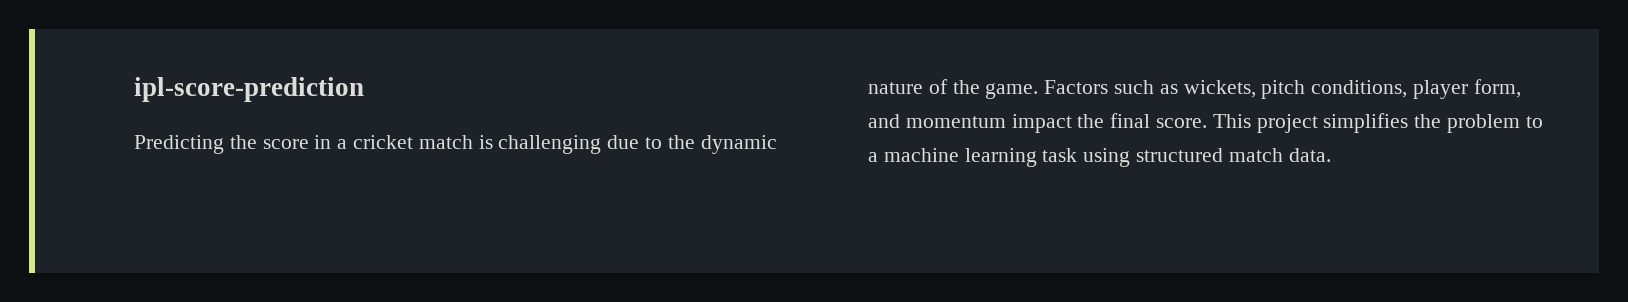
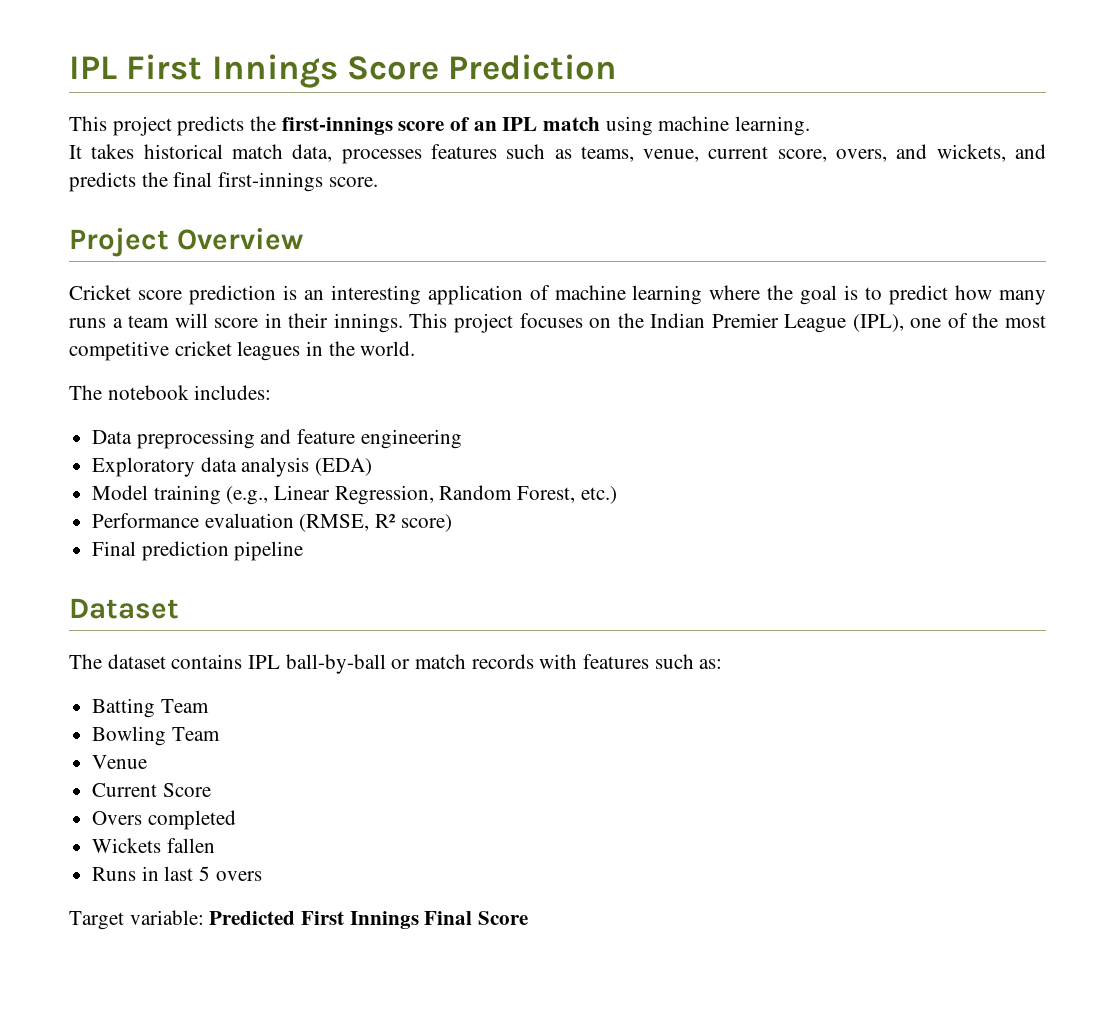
- ipl-score-prediction
- Predicting the score in a cricket match is challenging due to the dynamic nature of the game. Factors such as wickets, pitch conditions, player form, and momentum impact the final score. This project simplifies the problem to a machine learning task using structured match data.
+ IPL First Innings Score Prediction
+ This project predicts the first-innings score of an IPL match using machine learning.
+ It takes historical match data, processes features such as teams, venue, current score, overs, and wickets, and predicts the final first-innings score.
+ Project Overview
+ Cricket score prediction is an interesting application of machine learning where the goal is to predict how many runs a team will score in their innings. This project focuses on the Indian Premier League (IPL), one of the most competitive cricket leagues in the world.
+ The notebook includes:
+ Data preprocessing and feature engineering
+ Exploratory data analysis (EDA)
+ Model training (e.g., Linear Regression, Random Forest, etc.)
+ Performance evaluation (RMSE, R² score)
+ Final prediction pipeline
+ Dataset
+ The dataset contains IPL ball-by-ball or match records with features such as:
+ Batting Team
+ Bowling Team
+ Venue
+ Current Score
+ Overs completed
+ Wickets fallen
+ Runs in last 5 overs
+ Target variable: Predicted First Innings Final Score

